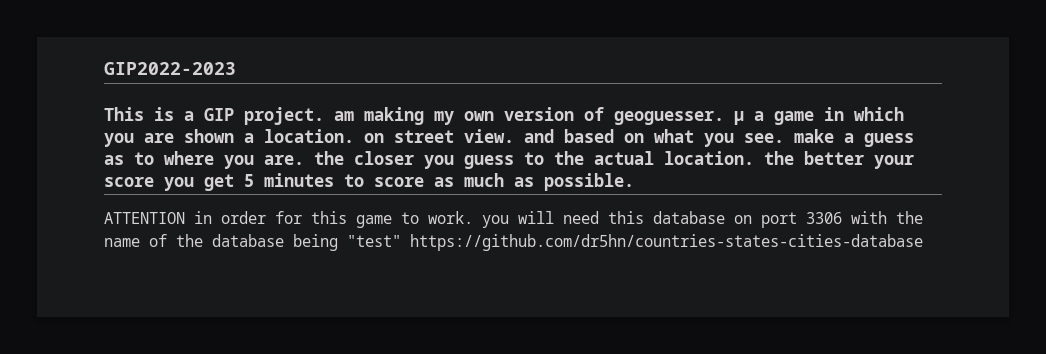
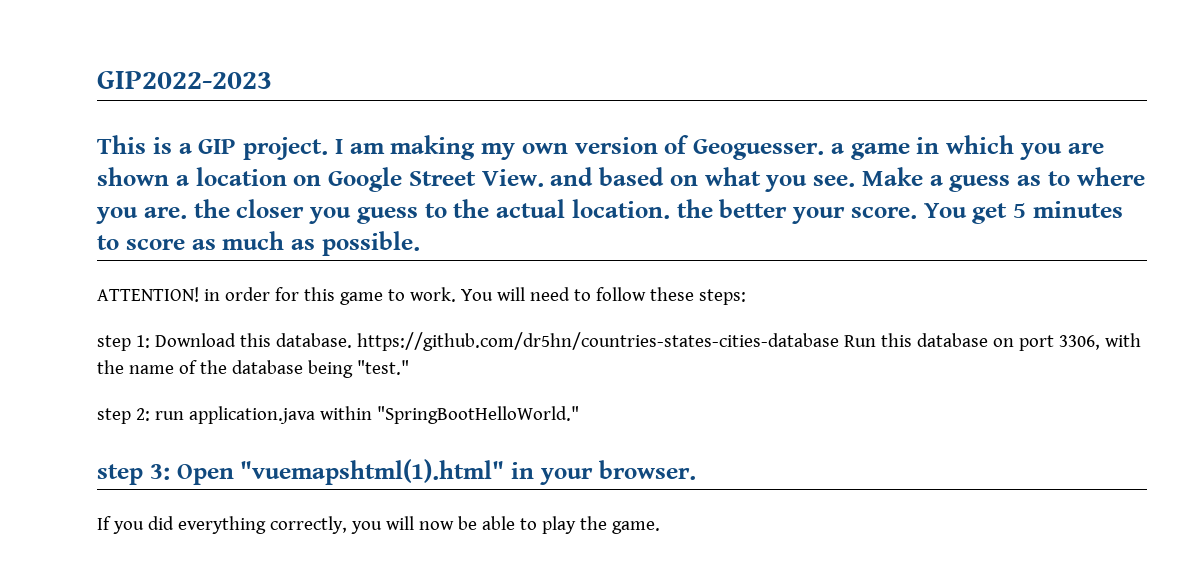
- This is a GIP project. am making my own version of geoguesser. µ a game in which you are shown a location. on street view. and based on what you see. make a guess as to where you are. the closer you guess to the actual location. the better your score you get 5 minutes to score as much as possible.
+ This is a GIP project. I am making my own version of Geoguesser. a game in which you are shown a location on Google Street View. and based on what you see. Make a guess as to where you are. the closer you guess to the actual location. the better your score. You get 5 minutes to score as much as possible.
- ATTENTION in order for this game to work. you will need this database on port 3306 with the name of the database being "test" https://github.com/dr5hn/countries-states-cities-database
+ ATTENTION! in order for this game to work. You will need to follow these steps:
+ step 1: Download this database. https://github.com/dr5hn/countries-states-cities-database Run this database on port 3306, with the name of the database being "test."
+ step 2: run application.java within "SpringBootHelloWorld."
+ step 3: Open "vuemapshtml(1).html" in your browser.
+ If you did everything correctly, you will now be able to play the game.

